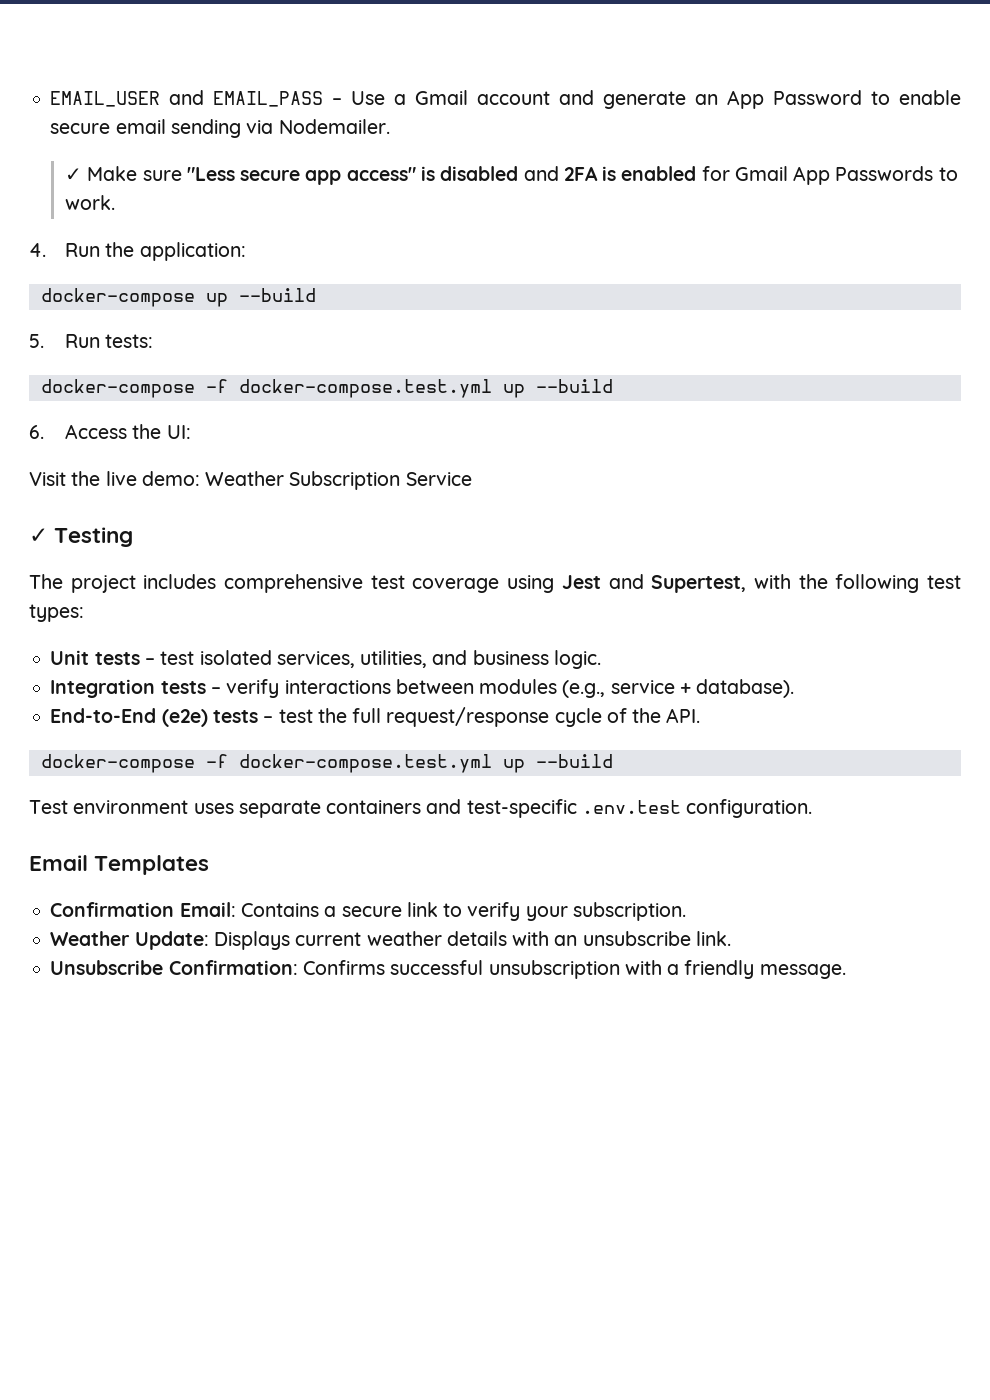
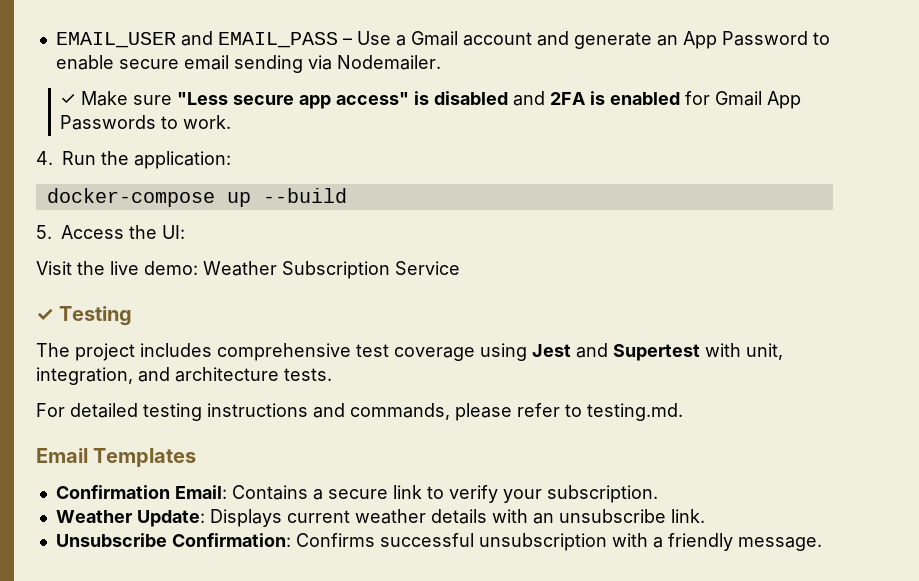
- 5. Run tests:
- docker-compose -f docker-compose.test.yml up --build
- 6. Access the UI:
+ 5. Access the UI:
- The project includes comprehensive test coverage using Jest and Supertest, with the following test types:
- Unit tests – test isolated services, utilities, and business logic.
- Integration tests – verify interactions between modules (e.g., service + database).
- End-to-End (e2e) tests – test the full request/response cycle of the API.
- docker-compose -f docker-compose.test.yml up --build
- Test environment uses separate containers and test-specific .env.test configuration.
+ The project includes comprehensive test coverage using Jest and Supertest with unit, integration, and architecture tests.
+ For detailed testing instructions and commands, please refer to testing.md.

